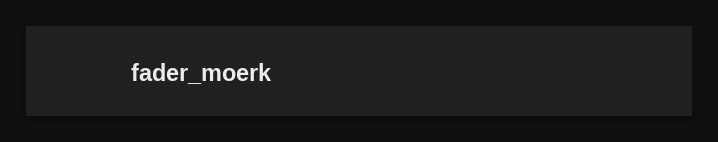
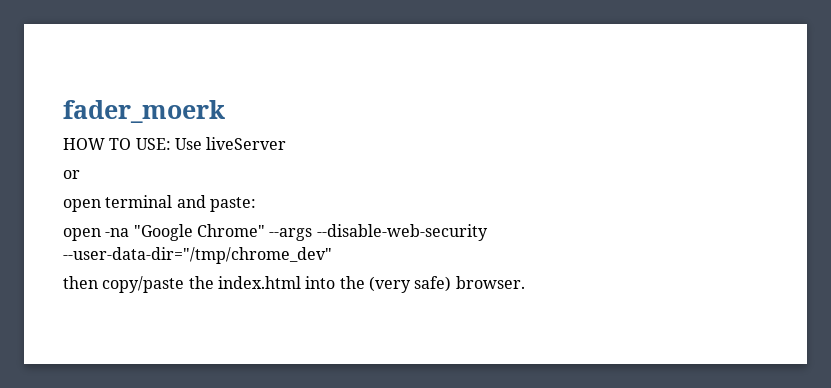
+ HOW TO USE: Use liveServer
+ or
+ open terminal and paste:
+ open -na "Google Chrome" --args --disable-web-security --user-data-dir="/tmp/chrome_dev"
+ then copy/paste the index.html into the (very safe) browser.

